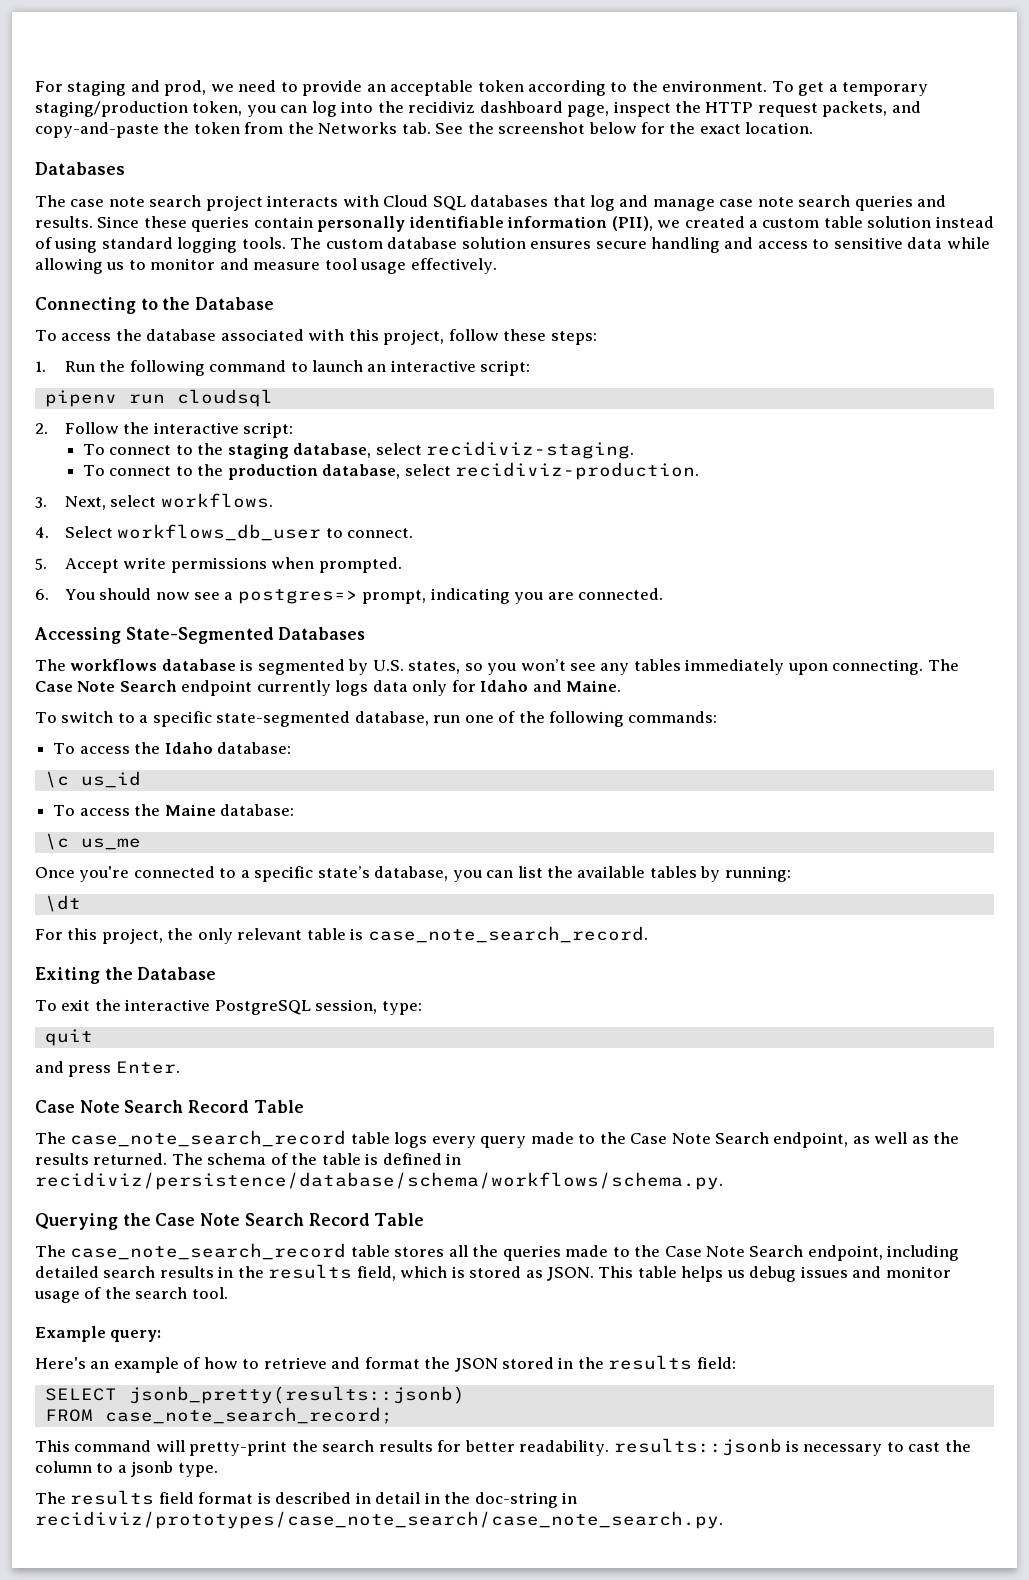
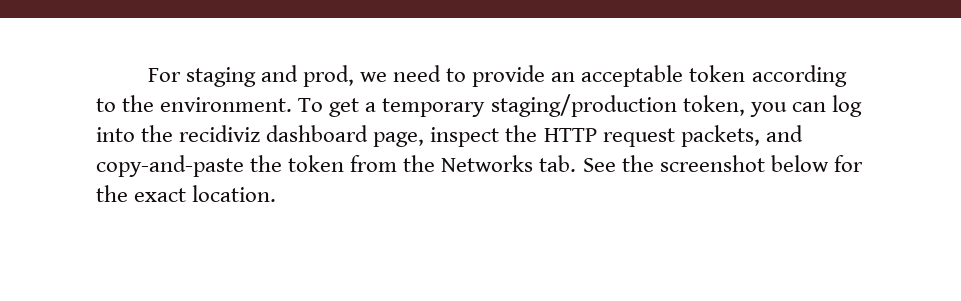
  To get a temporary staging/production token, you can log into the recidiviz dashboard page, inspect the HTTP request packets, and copy-and-paste the token from the Networks tab. See the screenshot below for the exact location.
- Databases
- The case note search project interacts with Cloud SQL databases that log and manage case note search queries and results. Since these queries contain personally identifiable information (PII), we created a custom table solution instead of using standard logging tools. The custom database solution ensures secure handling and access to sensitive data while allowing us to monitor and measure tool usage effectively.
- Connecting to the Database
- To access the database associated with this project, follow these steps:
- 1. Run the following command to launch an interactive script:
- pipenv run cloudsql
- 2. Follow the interactive script:
- To connect to the staging database, select recidiviz-staging.
- To connect to the production database, select recidiviz-production.
- 3. Next, select workflows.
- 4. Select workflows_db_user to connect.
- 5. Accept write permissions when prompted.
- 6. You should now see a postgres=> prompt, indicating you are connected.
- Accessing State-Segmented Databases
- The workflows database is segmented by U.S. states, so you won’t see any tables immediately upon connecting. The Case Note Search endpoint currently logs data only for Idaho and Maine.
- To switch to a specific state-segmented database, run one of the following commands:
- To access the Idaho database:
- \c us_id
- To access the Maine database:
- \c us_me
- Once you're connected to a specific state’s database, you can list the available tables by running:
- \dt
- For this project, the only relevant table is case_note_search_record.
- Exiting the Database
- To exit the interactive PostgreSQL session, type:
- quit
- and press Enter.
- Case Note Search Record Table
- The case_note_search_record table logs every query made to the Case Note Search endpoint, as well as the results returned. The schema of the table is defined in recidiviz/persistence/database/schema/workflows/schema.py.
- Querying the Case Note Search Record Table
- The case_note_search_record table stores all the queries made to the Case Note Search endpoint, including detailed search results in the results field, which is stored as JSON. This table helps us debug issues and monitor usage of the search tool.
- Example query:
- Here's an example of how to retrieve and format the JSON stored in the results field:
- SELECT jsonb_pretty(results::jsonb)
- FROM case_note_search_record;
- This command will pretty-print the search results for better readability. results::jsonb is necessary to cast the column to a jsonb type.
- The results field format is described in detail in the doc-string in recidiviz/prototypes/case_note_search/case_note_search.py.

